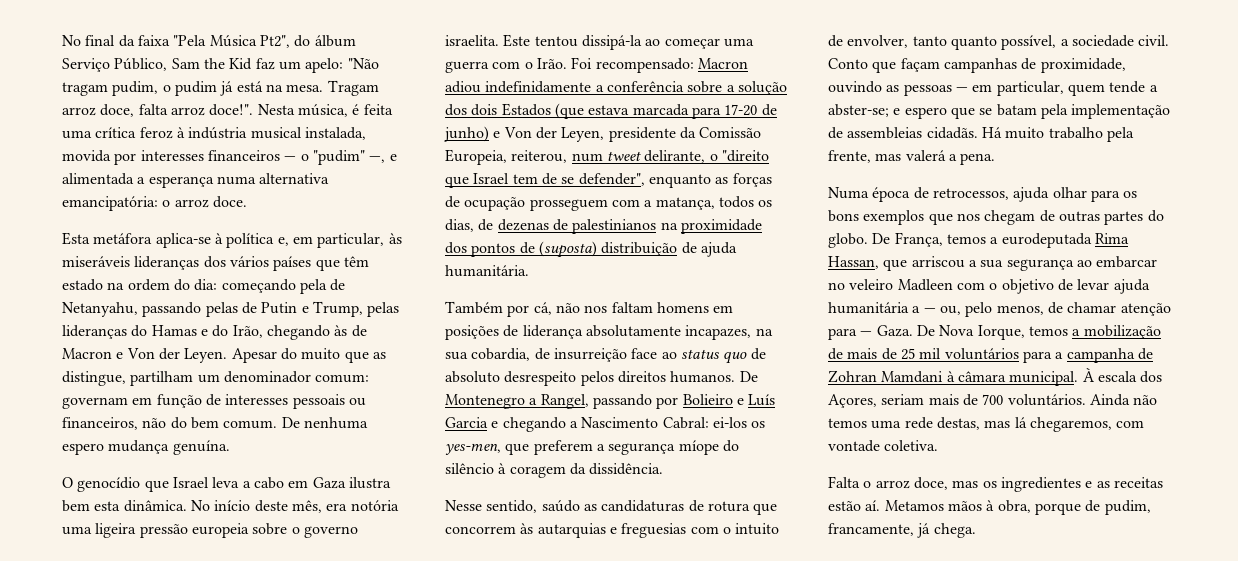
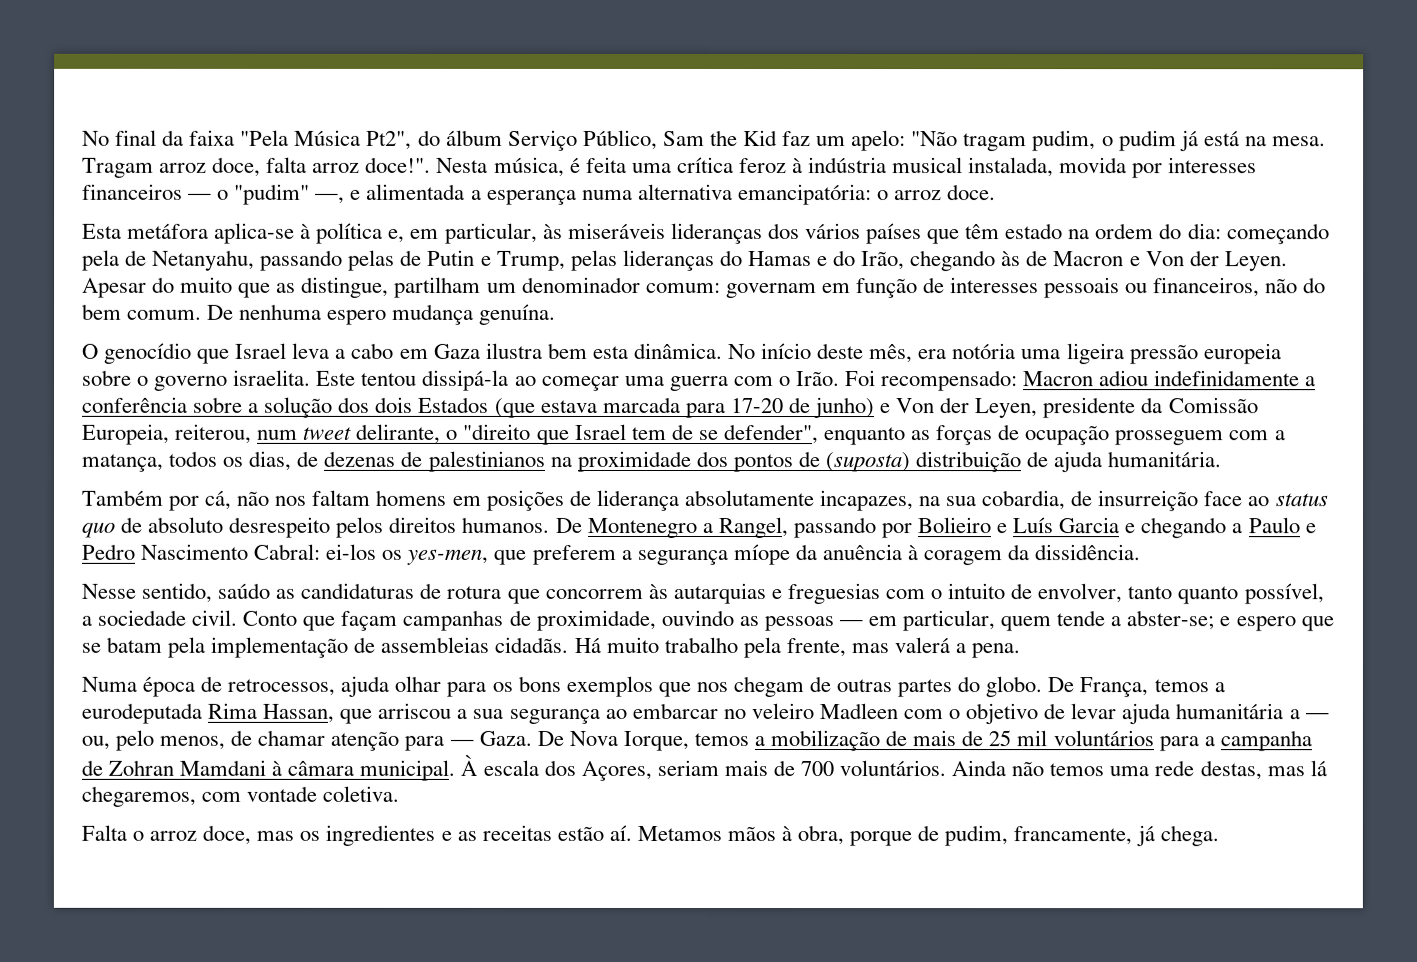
- De Montenegro a Rangel, passando por Bolieiro e Luís Garcia e chegando a Nascimento Cabral: ei-los os yes-men, que preferem a segurança míope do silêncio à coragem da dissidência.
+ De Montenegro a Rangel, passando por Bolieiro e Luís Garcia e chegando a Paulo e Pedro Nascimento Cabral: ei-los os yes-men, que preferem a segurança míope da anuência à coragem da dissidência.

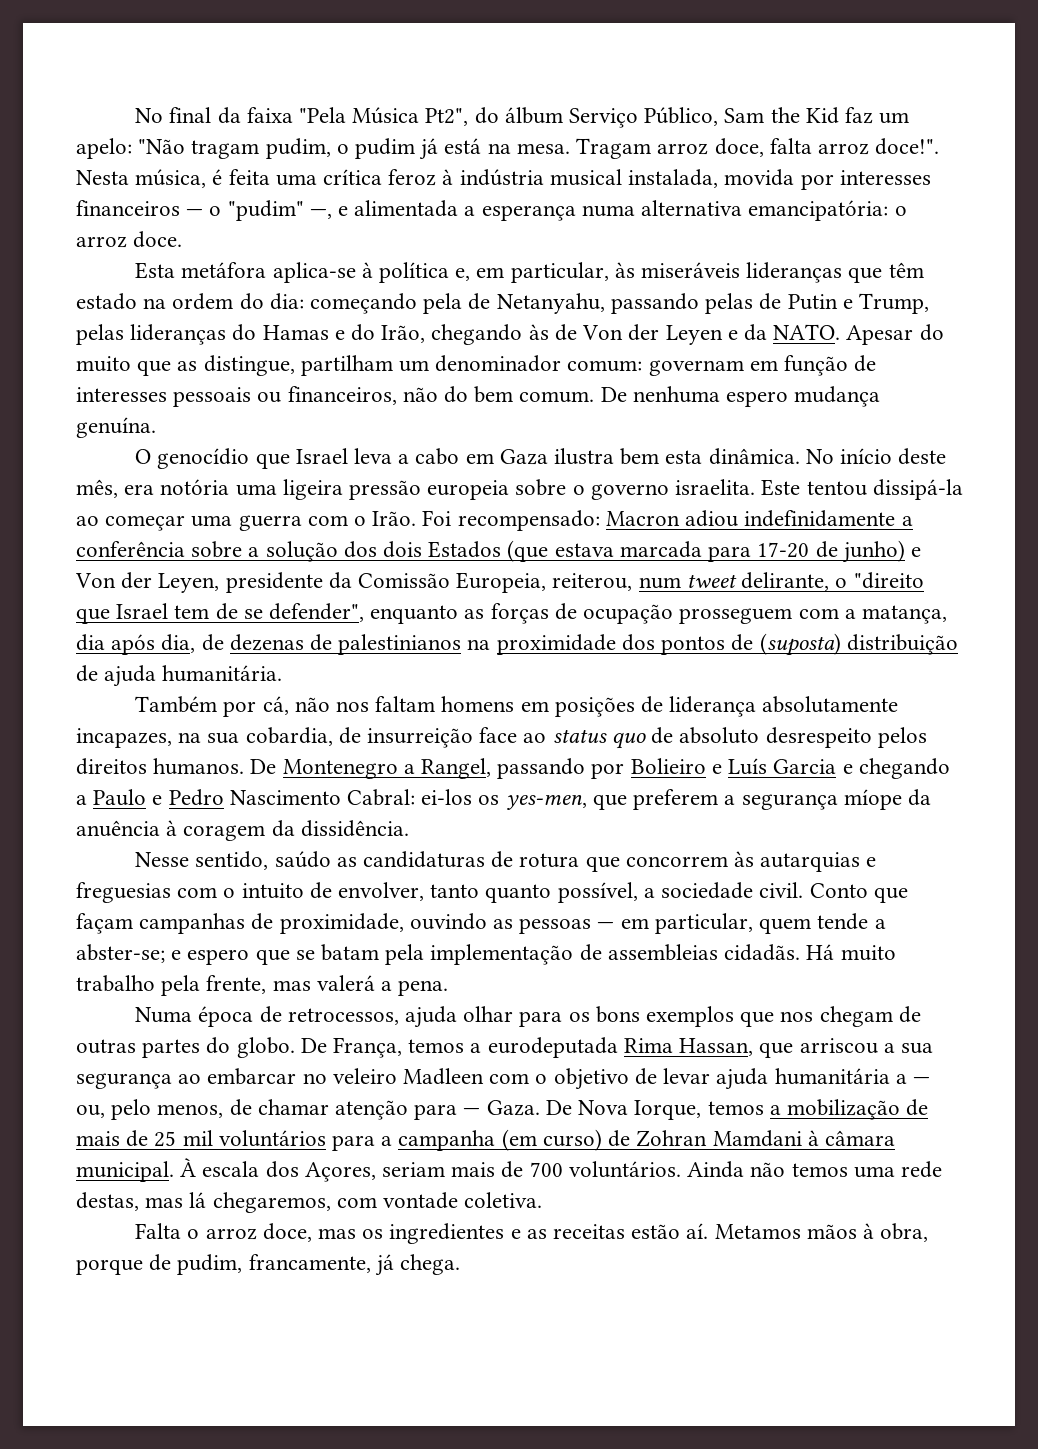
- Esta metáfora aplica-se à política e, em particular, às miseráveis lideranças dos vários países que têm estado na ordem do dia: começando pela de Netanyahu, passando pelas de Putin e Trump, pelas lideranças do Hamas e do Irão, chegando às de Macron e Von der Leyen.
+ Esta metáfora aplica-se à política e, em particular, às miseráveis lideranças que têm estado na ordem do dia: começando pela de Netanyahu, passando pelas de Putin e Trump, pelas lideranças do Hamas e do Irão, chegando às de Von der Leyen e da NATO.
- Macron adiou indefinidamente a conferência sobre a solução dos dois Estados (que estava marcada para 17-20 de junho) e Von der Leyen, presidente da Comissão Europeia, reiterou, num tweet delirante, o "direito que Israel tem de se defender", enquanto as forças de ocupação prosseguem com a matança, todos os dias, de dezenas de palestinianos na proximidade dos pontos de (suposta) distribuição de ajuda humanitária.
+ Macron adiou indefinidamente a conferência sobre a solução dos dois Estados (que estava marcada para 17-20 de junho) e Von der Leyen, presidente da Comissão Europeia, reiterou, num tweet delirante, o "direito que Israel tem de se defender", enquanto as forças de ocupação prosseguem com a matança, dia após dia, de dezenas de palestinianos na proximidade dos pontos de (suposta) distribuição de ajuda humanitária.
- De Nova Iorque, temos a mobilização de mais de 25 mil voluntários para a campanha de Zohran Mamdani à câmara municipal.
+ De Nova Iorque, temos a mobilização de mais de 25 mil voluntários para a campanha (em curso) de Zohran Mamdani à câmara municipal.

